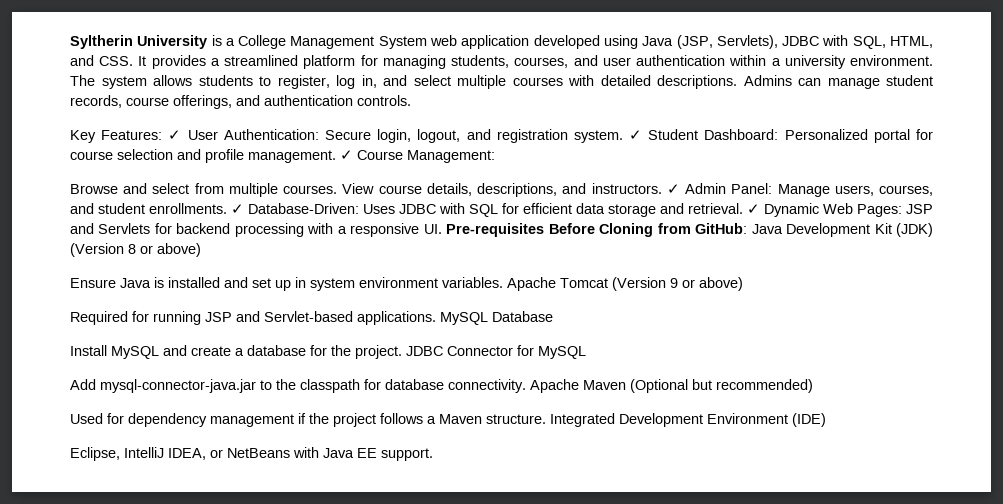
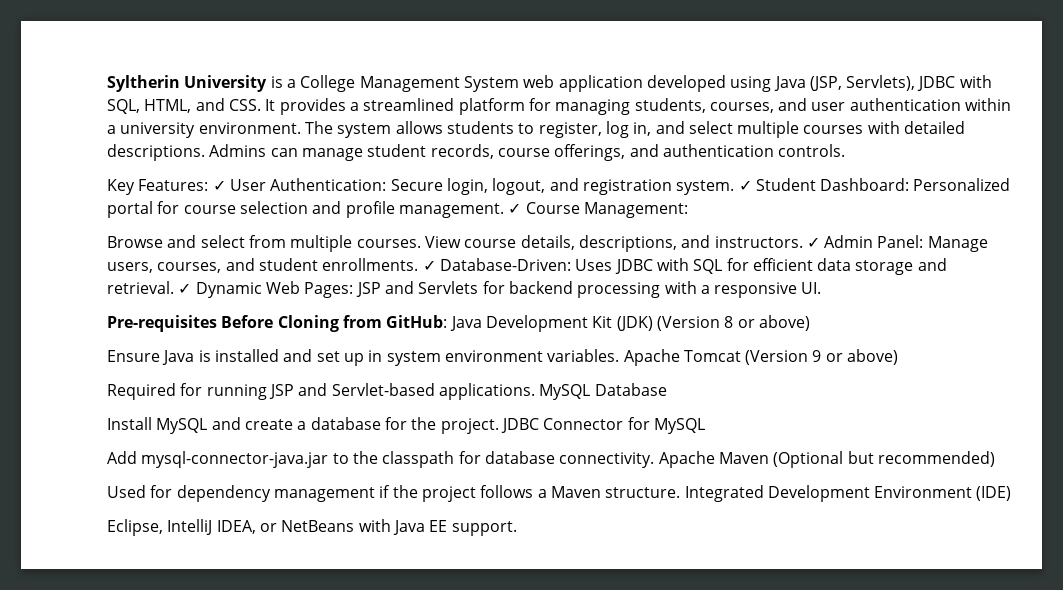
- ✓ Dynamic Web Pages: JSP and Servlets for backend processing with a responsive UI. Pre-requisites Before Cloning from GitHub: Java Development Kit (JDK) (Version 8 or above)
+ ✓ Dynamic Web Pages: JSP and Servlets for backend processing with a responsive UI.
+ Pre-requisites Before Cloning from GitHub: Java Development Kit (JDK) (Version 8 or above)

